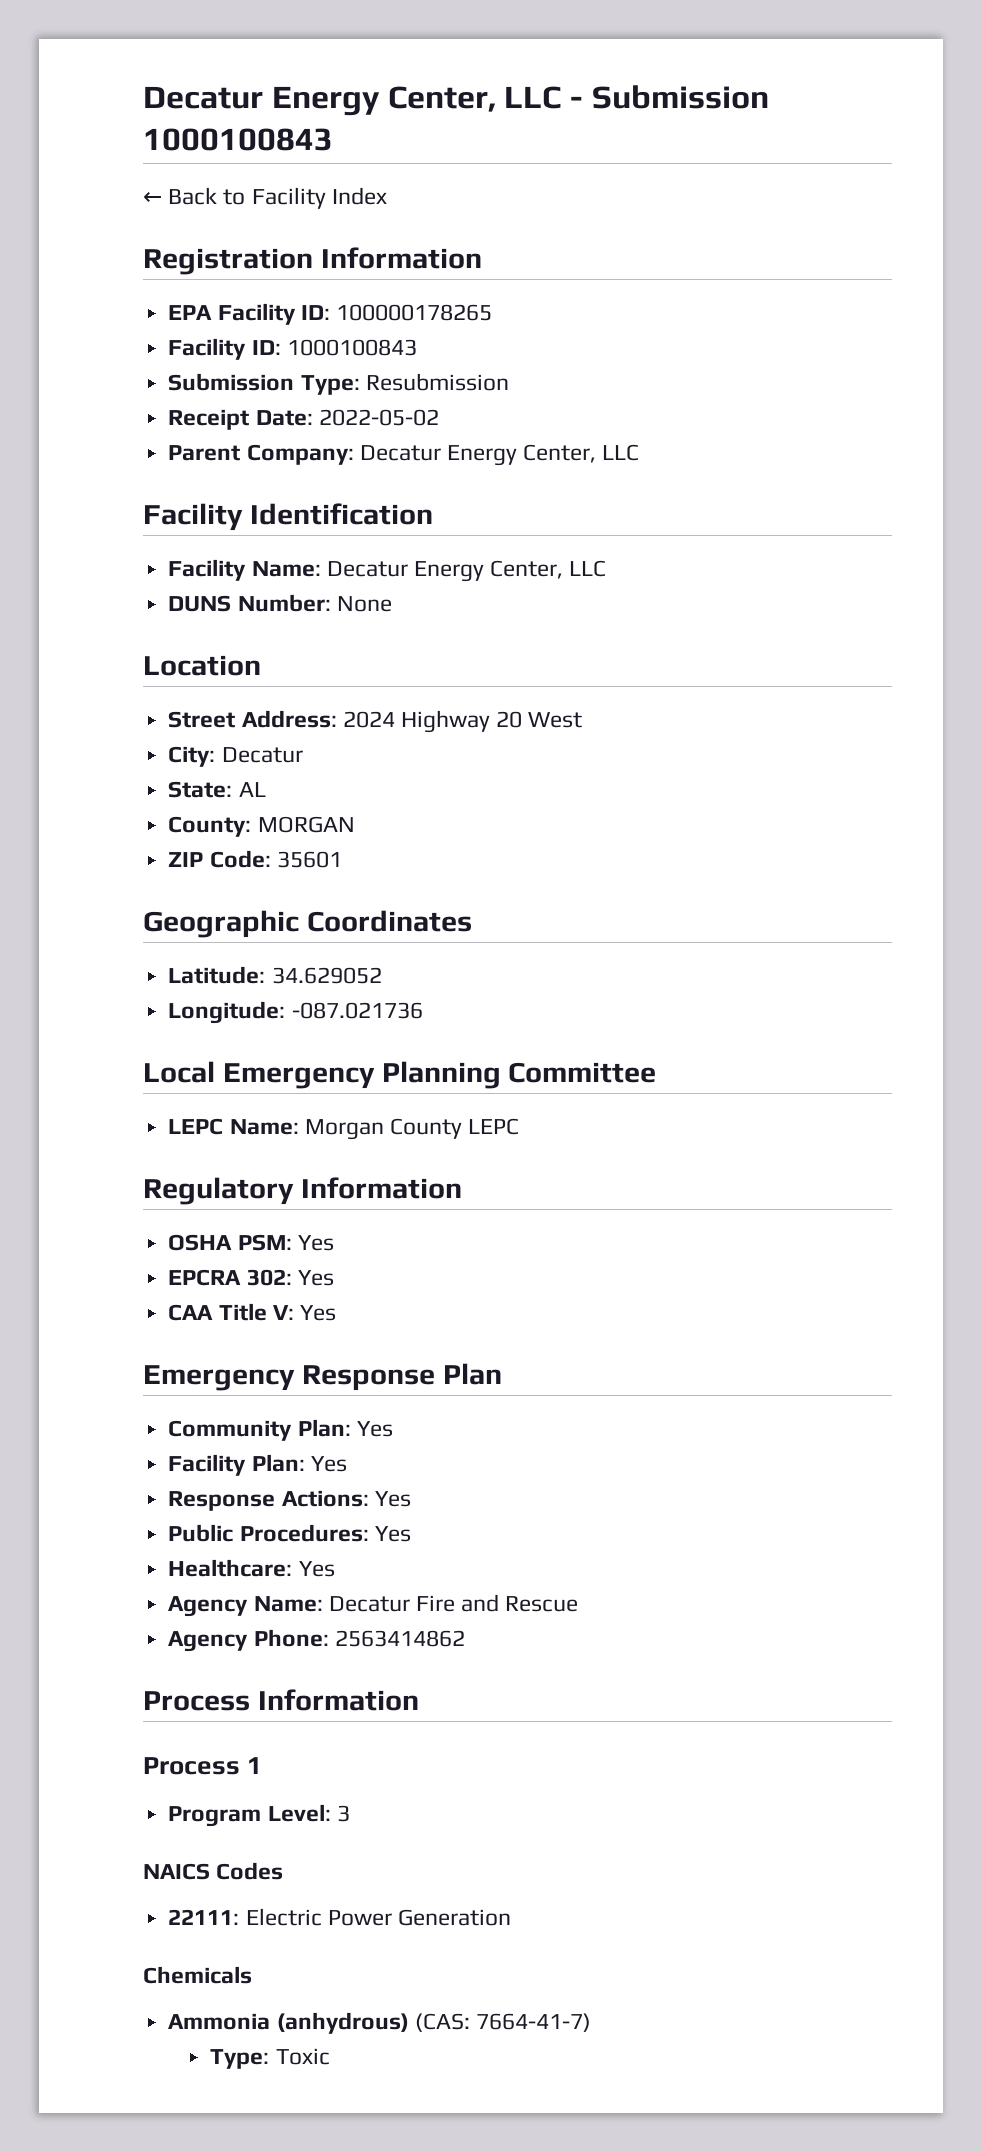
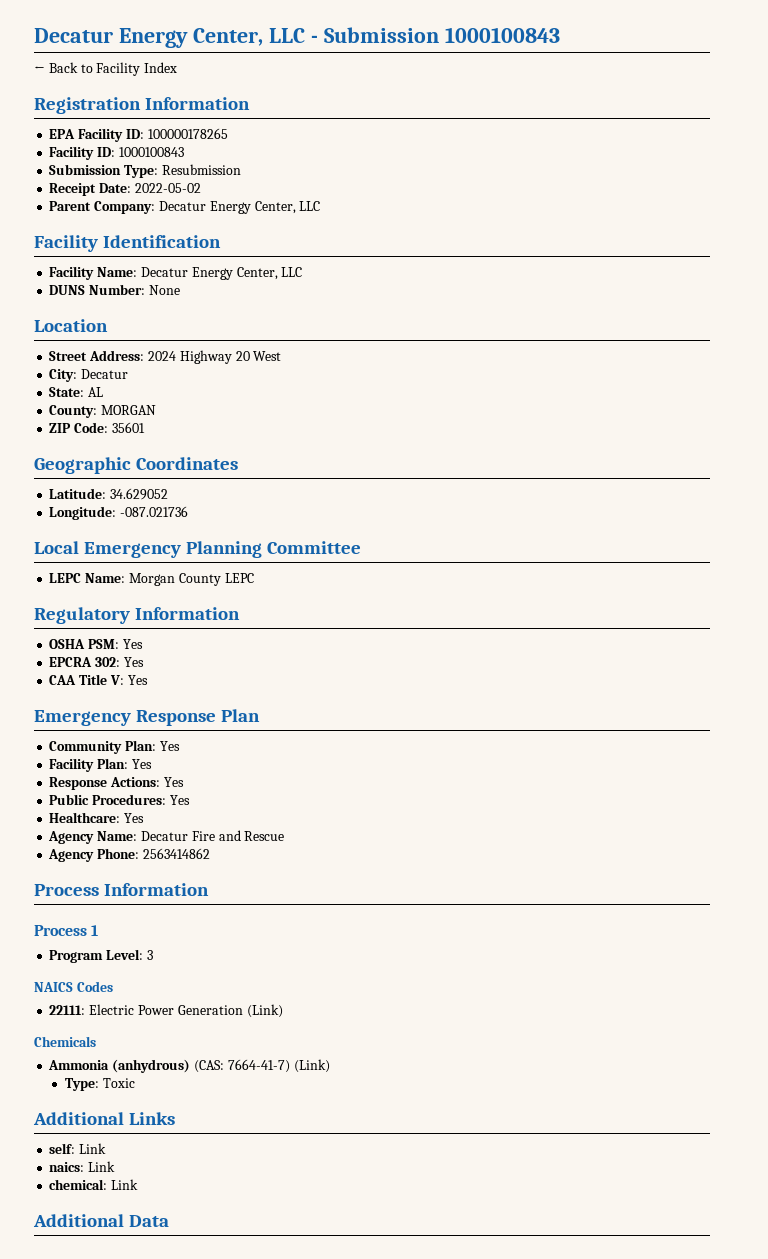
- 22111: Electric Power Generation
+ 22111: Electric Power Generation (Link)
- Ammonia (anhydrous) (CAS: 7664-41-7)
+ Ammonia (anhydrous) (CAS: 7664-41-7) (Link)
+ Additional Links
+ self: Link
+ naics: Link
+ chemical: Link
+ Additional Data

